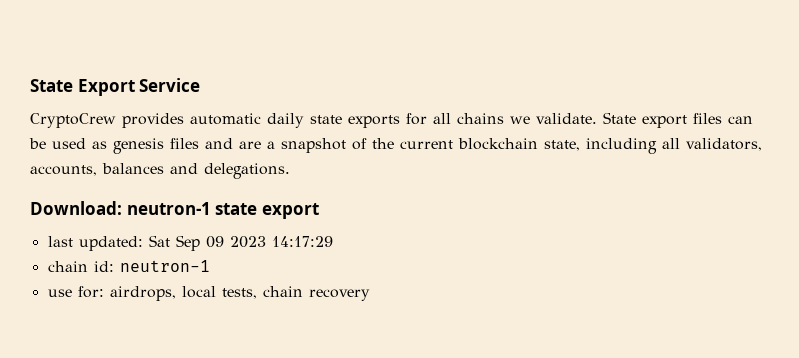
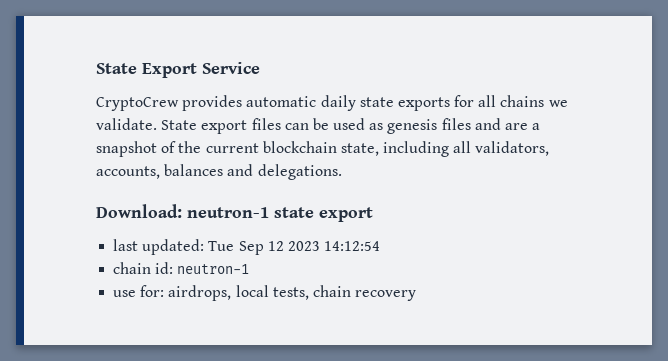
- last updated: Sat Sep 09 2023 14:17:29
+ last updated: Tue Sep 12 2023 14:12:54

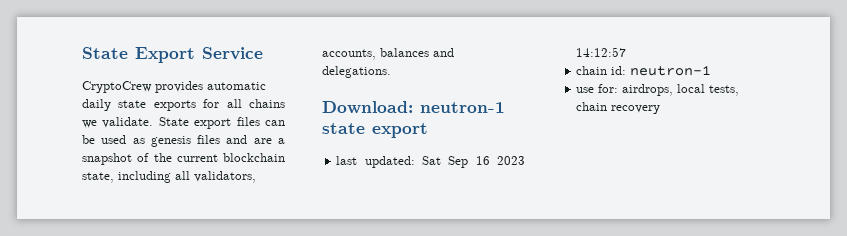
- last updated: Tue Sep 12 2023 14:12:54
+ last updated: Sat Sep 16 2023 14:12:57

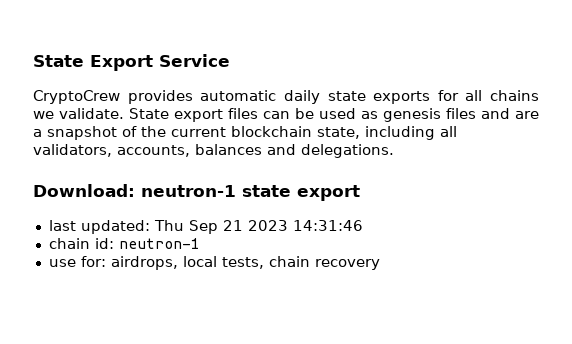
- last updated: Sat Sep 16 2023 14:12:57
+ last updated: Thu Sep 21 2023 14:31:46

